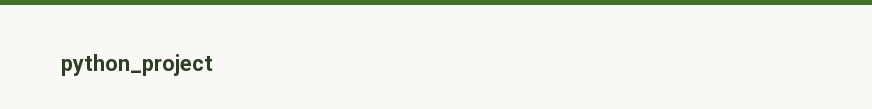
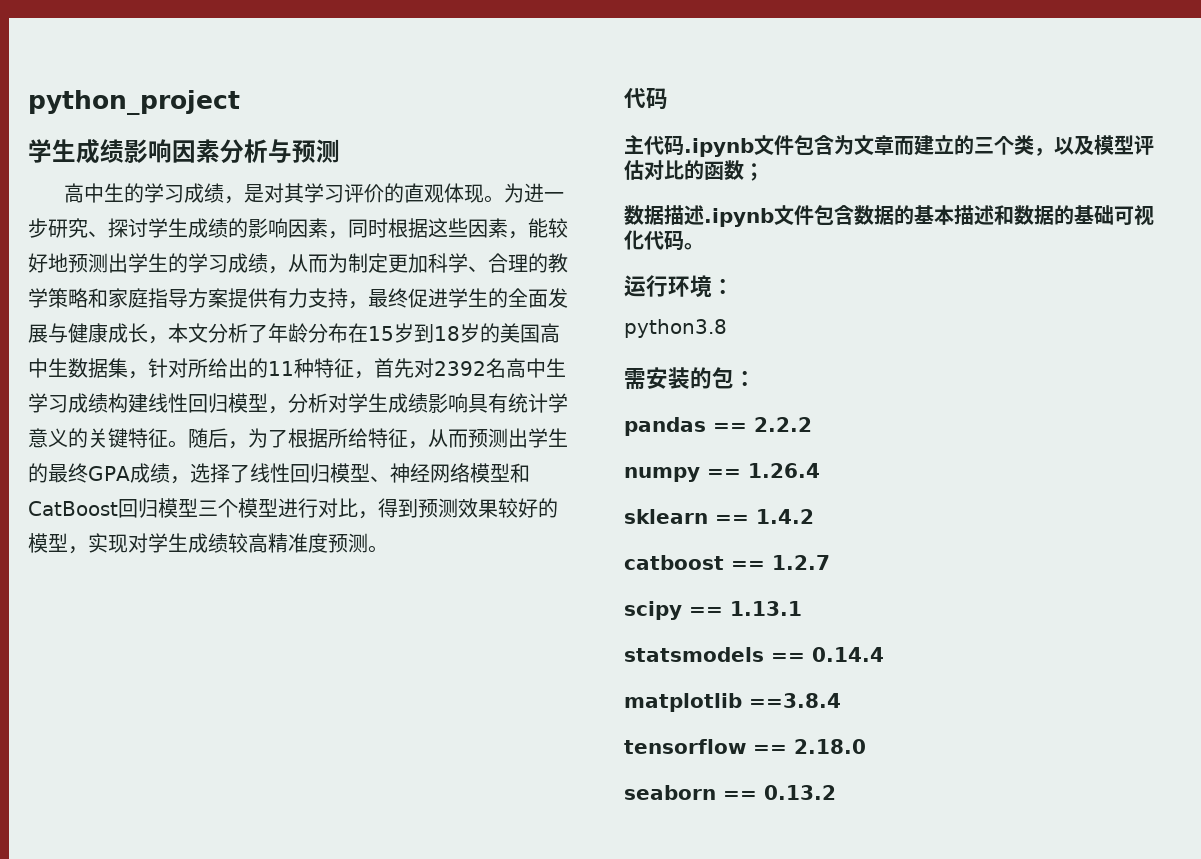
+ 学生成绩影响因素分析与预测
+ 高中生的学习成绩，是对其学习评价的直观体现。为进一步研究、探讨学生成绩的影响因素，同时根据这些因素，能较好地预测出学生的学习成绩，从而为制定更加科学、合理的教学策略和家庭指导方案提供有力支持，最终促进学生的全面发展与健康成长，本文分析了年龄分布在15岁到18岁的美国高中生数据集，针对所给出的11种特征，首先对2392名高中生学习成绩构建线性回归模型，分析对学生成绩影响具有统计学意义的关键特征。随后，为了根据所给特征，从而预测出学生的最终GPA成绩，选择了线性回归模型、神经网络模型和CatBoost回归模型三个模型进行对比，得到预测效果较好的模型，实现对学生成绩较高精准度预测。
+ 代码
+ 主代码.ipynb文件包含为文章而建立的三个类，以及模型评估对比的函数；
+ 数据描述.ipynb文件包含数据的基本描述和数据的基础可视化代码。
+ 运行环境：
+ python3.8
+ 需安装的包：
+ pandas == 2.2.2
+ numpy == 1.26.4
+ sklearn == 1.4.2
+ catboost == 1.2.7
+ scipy == 1.13.1
+ statsmodels == 0.14.4
+ matplotlib ==3.8.4
+ tensorflow == 2.18.0
+ seaborn == 0.13.2

